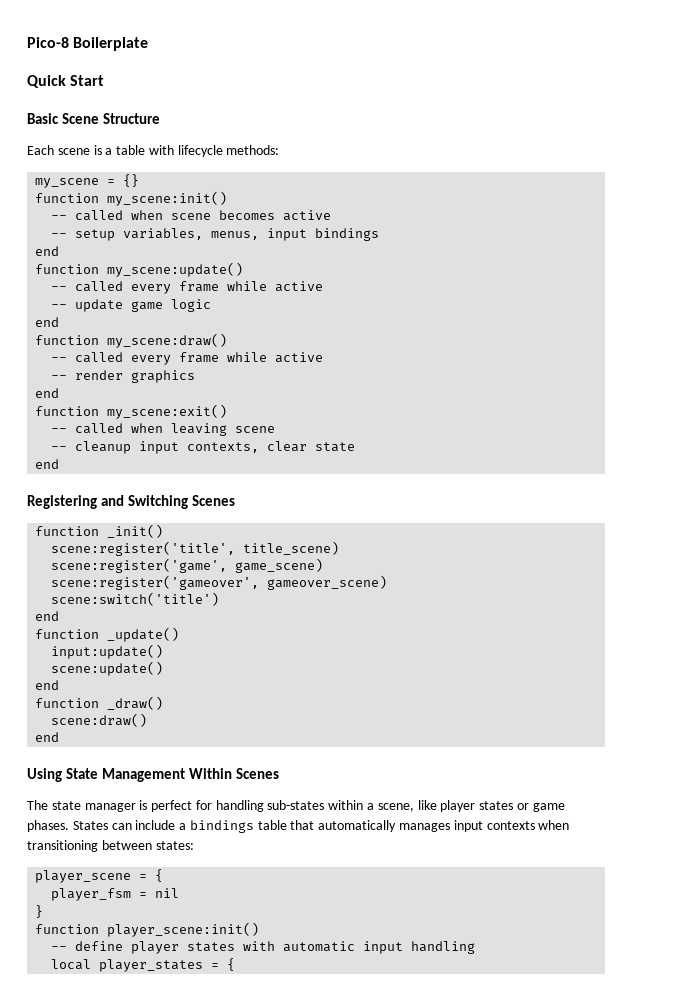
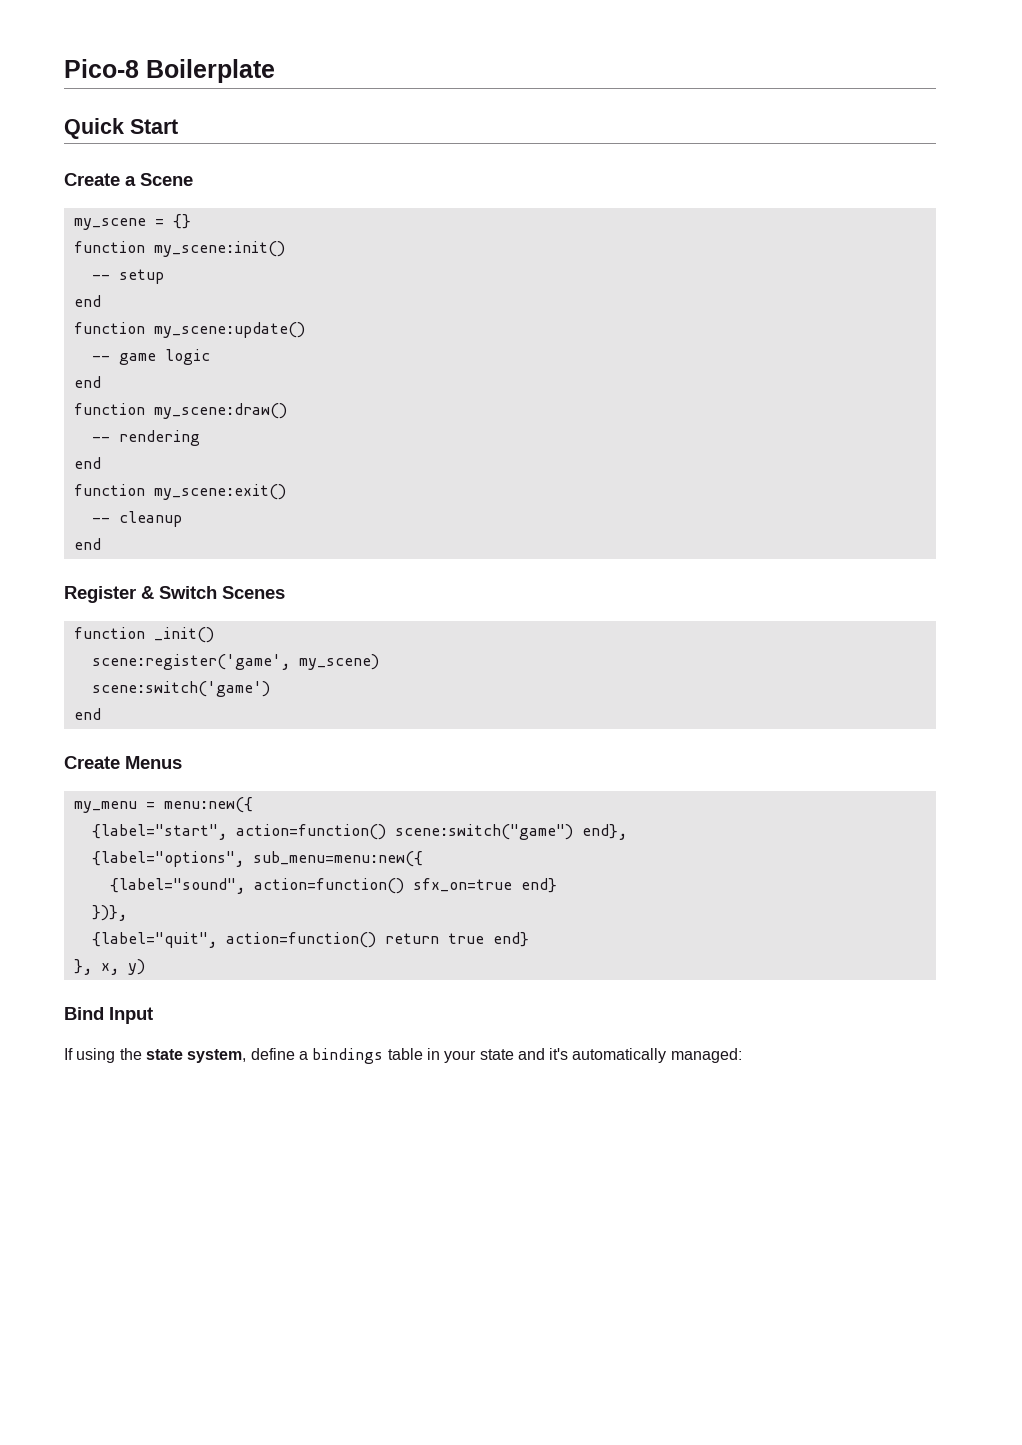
- Basic Scene Structure
- Each scene is a table with lifecycle methods:
+ Create a Scene
- -- called when scene becomes active
- -- setup variables, menus, input bindings
+ -- setup
  end
  function my_scene:update()
- -- called every frame while active
- -- update game logic
+ -- game logic
  function my_scene:draw()
- -- called every frame while active
- -- render graphics
+ -- rendering
  end
  function my_scene:exit()
- -- called when leaving scene
- -- cleanup input contexts, clear state
+ -- cleanup
  end
- Registering and Switching Scenes
+ Register & Switch Scenes
  function _init()
- scene:register('title', title_scene)
- scene:register('game', game_scene)
- scene:register('gameover', gameover_scene)
- scene:switch('title')
+ scene:register('game', my_scene)
+ scene:switch('game')
  end
- function _update()
- input:update()
- scene:update()
- end
- function _draw()
- scene:draw()
- end
- Using State Management Within Scenes
- The state manager is perfect for handling sub-states within a scene, like player states or game phases. States can include a bindings table that automatically manages input contexts when transitioning between states:
- player_scene = {
- player_fsm = nil
- }
- function player_scene:init()
- -- define player states with automatic input handling
- local player_states = {
+ Create Menus
+ my_menu = menu:new({
+ {label="start", action=function() scene:switch("game") end},
+ {label="options", sub_menu=menu:new({
+ {label="sound", action=function() sfx_on=true end}
+ })},
+ {label="quit", action=function() return true end}
+ }, x, y)
+ Bind Input
+ If using the state system, define a bindings table in your state and it's automatically managed:

